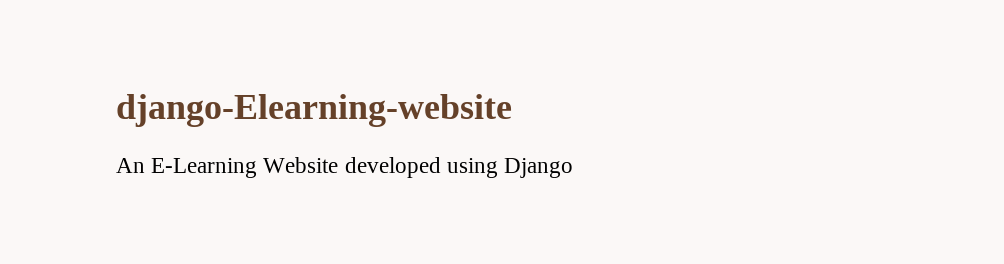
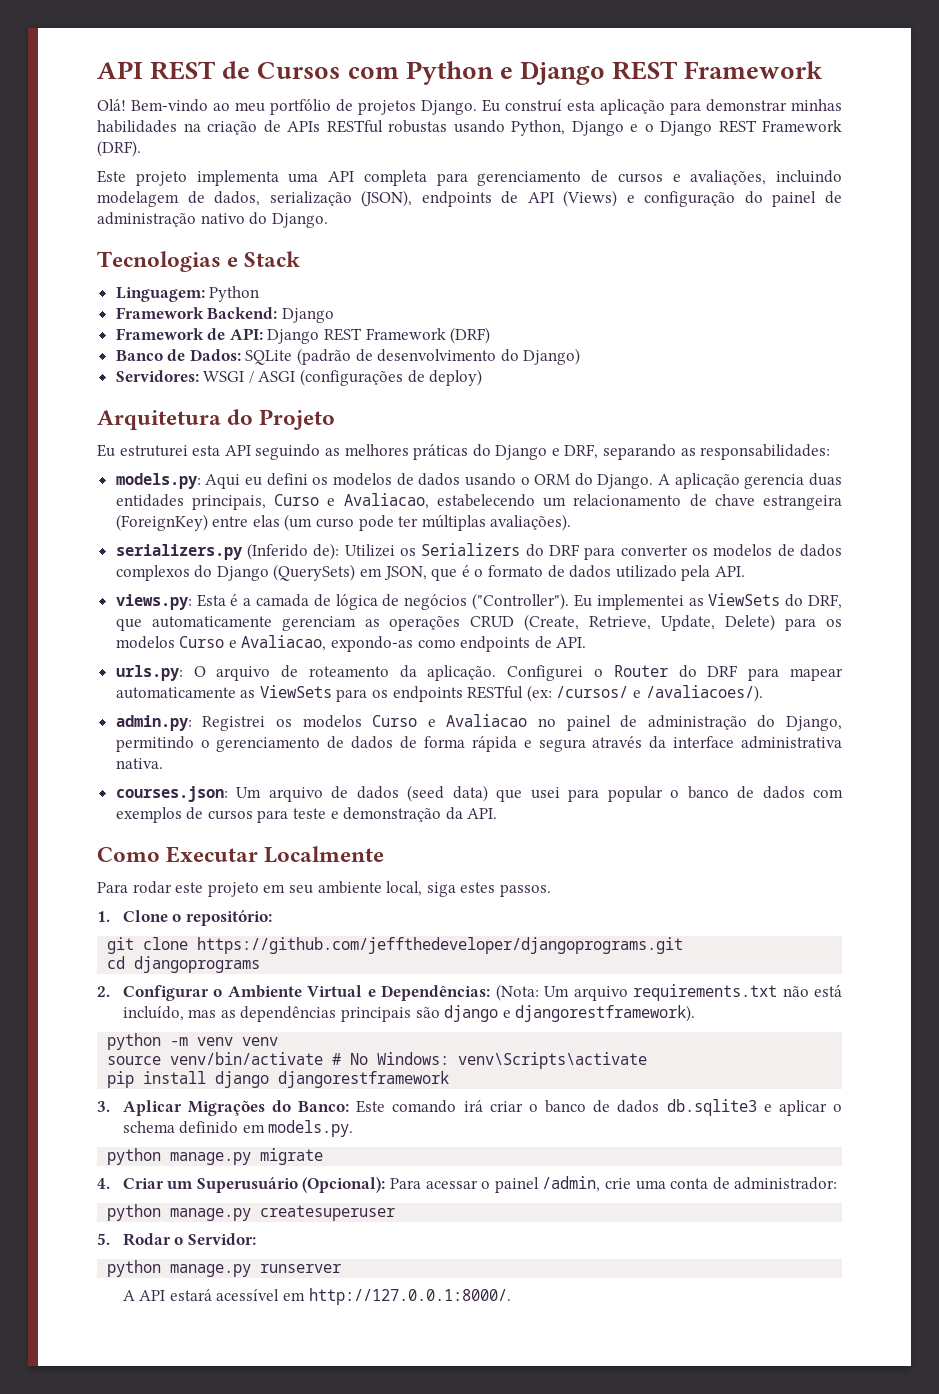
- django-Elearning-website
- An E-Learning Website developed using Django
+ API REST de Cursos com Python e Django REST Framework
+ Olá! Bem-vindo ao meu portfólio de projetos Django. Eu construí esta aplicação para demonstrar minhas habilidades na criação de APIs RESTful robustas usando Python, Django e o Django REST Framework (DRF).
+ Este projeto implementa uma API completa para gerenciamento de cursos e avaliações, incluindo modelagem de dados, serialização (JSON), endpoints de API (Views) e configuração do painel de administração nativo do Django.
+ Tecnologias e Stack
+ Linguagem: Python
+ Framework Backend: Django
+ Framework de API: Django REST Framework (DRF)
+ Banco de Dados: SQLite (padrão de desenvolvimento do Django)
+ Servidores: WSGI / ASGI (configurações de deploy)
+ Arquitetura do Projeto
+ Eu estruturei esta API seguindo as melhores práticas do Django e DRF, separando as responsabilidades:
+ models.py: Aqui eu defini os modelos de dados usando o ORM do Django. A aplicação gerencia duas entidades principais, Curso e Avaliacao, estabelecendo um relacionamento de chave estrangeira (ForeignKey) entre elas (um curso pode ter múltiplas avaliações).
+ serializers.py (Inferido de): Utilizei os Serializers do DRF para converter os modelos de dados complexos do Django (QuerySets) em JSON, que é o formato de dados utilizado pela API.
+ views.py: Esta é a camada de lógica de negócios ("Controller"). Eu implementei as ViewSets do DRF, que automaticamente gerenciam as operações CRUD (Create, Retrieve, Update, Delete) para os modelos Curso e Avaliacao, expondo-as como endpoints de API.
+ urls.py: O arquivo de roteamento da aplicação. Configurei o Router do DRF para mapear automaticamente as ViewSets para os endpoints RESTful (ex: /cursos/ e /avaliacoes/).
+ admin.py: Registrei os modelos Curso e Avaliacao no painel de administração do Django, permitindo o gerenciamento de dados de forma rápida e segura através da interface administrativa nativa.
+ courses.json: Um arquivo de dados (seed data) que usei para popular o banco de dados com exemplos de cursos para teste e demonstração da API.
+ Como Executar Localmente
+ Para rodar este projeto em seu ambiente local, siga estes passos.
+ 1. Clone o repositório:
+ git clone https://github.com/jeffthedeveloper/djangoprograms.git
+ cd djangoprograms
+ 2. Configurar o Ambiente Virtual e Dependências: (Nota: Um arquivo requirements.txt não está incluído, mas as dependências principais são django e djangorestframework).
+ python -m venv venv
+ source venv/bin/activate # No Windows: venv\Scripts\activate
+ pip install django djangorestframework
+ 3. Aplicar Migrações do Banco: Este comando irá criar o banco de dados db.sqlite3 e aplicar o schema definido em models.py.
+ python manage.py migrate
+ 4. Criar um Superusuário (Opcional): Para acessar o painel /admin, crie uma conta de administrador:
+ python manage.py createsuperuser
+ 5. Rodar o Servidor:
+ python manage.py runserver
+ A API estará acessível em http://127.0.0.1:8000/.

